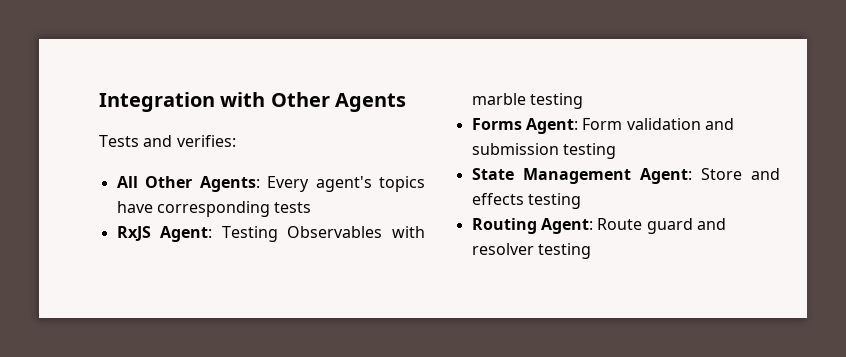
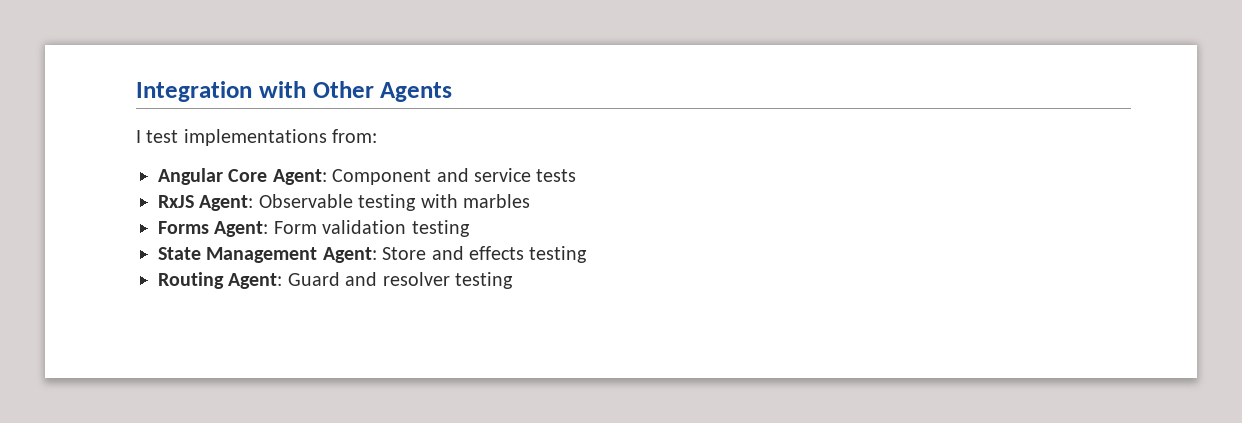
- Tests and verifies:
- All Other Agents: Every agent's topics have corresponding tests
- RxJS Agent: Testing Observables with marble testing
+ I test implementations from:
+ Angular Core Agent: Component and service tests
+ RxJS Agent: Observable testing with marbles
- Forms Agent: Form validation and submission testing
+ Forms Agent: Form validation testing
- Routing Agent: Route guard and resolver testing
+ Routing Agent: Guard and resolver testing

